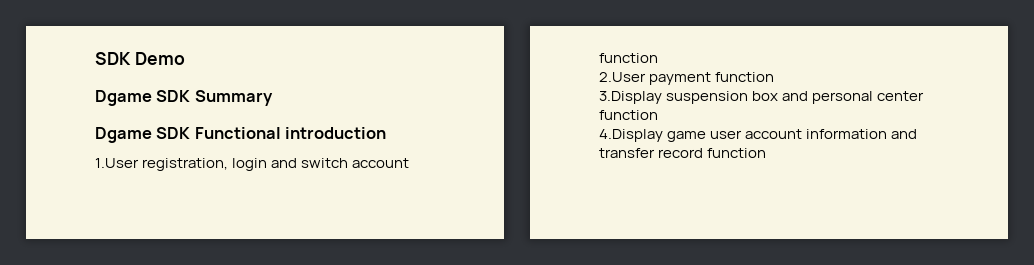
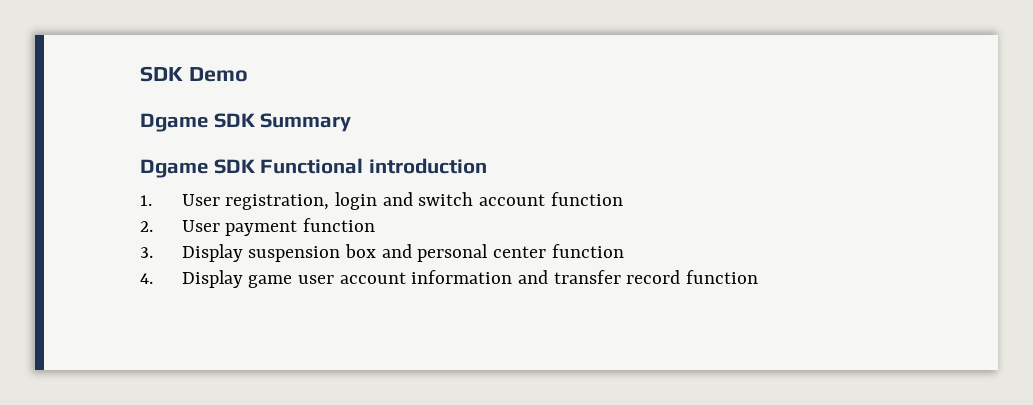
- 1.User registration, login and switch account function
+ 1. User registration, login and switch account function
- 2.User payment function
+ 2. User payment function
- 3.Display suspension box and personal center function
+ 3. Display suspension box and personal center function
- 4.Display game user account information and transfer record function
+ 4. Display game user account information and transfer record function

